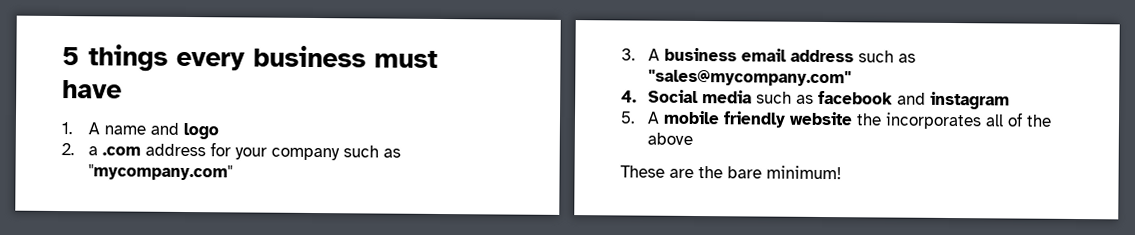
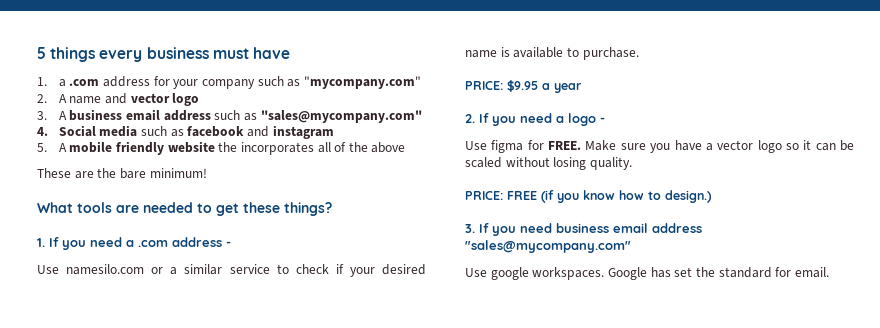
- 1. A name and logo
- 2. a .com address for your company such as "mycompany.com"
+ 1. a .com address for your company such as "mycompany.com"
+ 2. A name and vector logo
+ What tools are needed to get these things?
+ 1. If you need a .com address -
+ Use namesilo.com or a similar service to check if your desired name is available to purchase.
+ PRICE: $9.95 a year
+ 2. If you need a logo -
+ Use figma for FREE. Make sure you have a vector logo so it can be scaled without losing quality.
+ PRICE: FREE (if you know how to design.)
+ 3. If you need business email address "sales@mycompany.com"
+ Use google workspaces. Google has set the standard for email.

